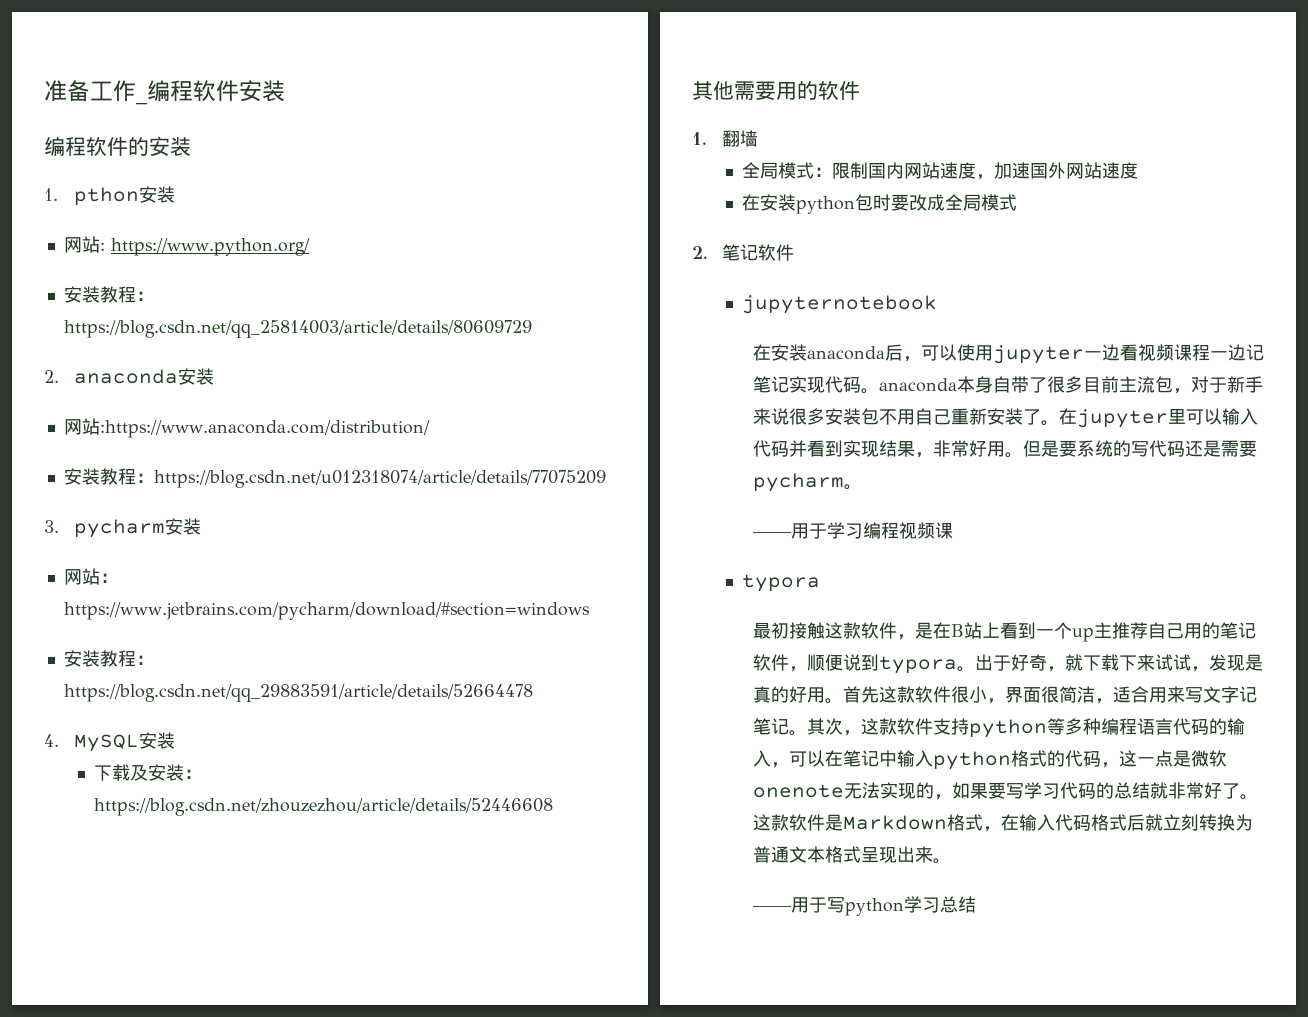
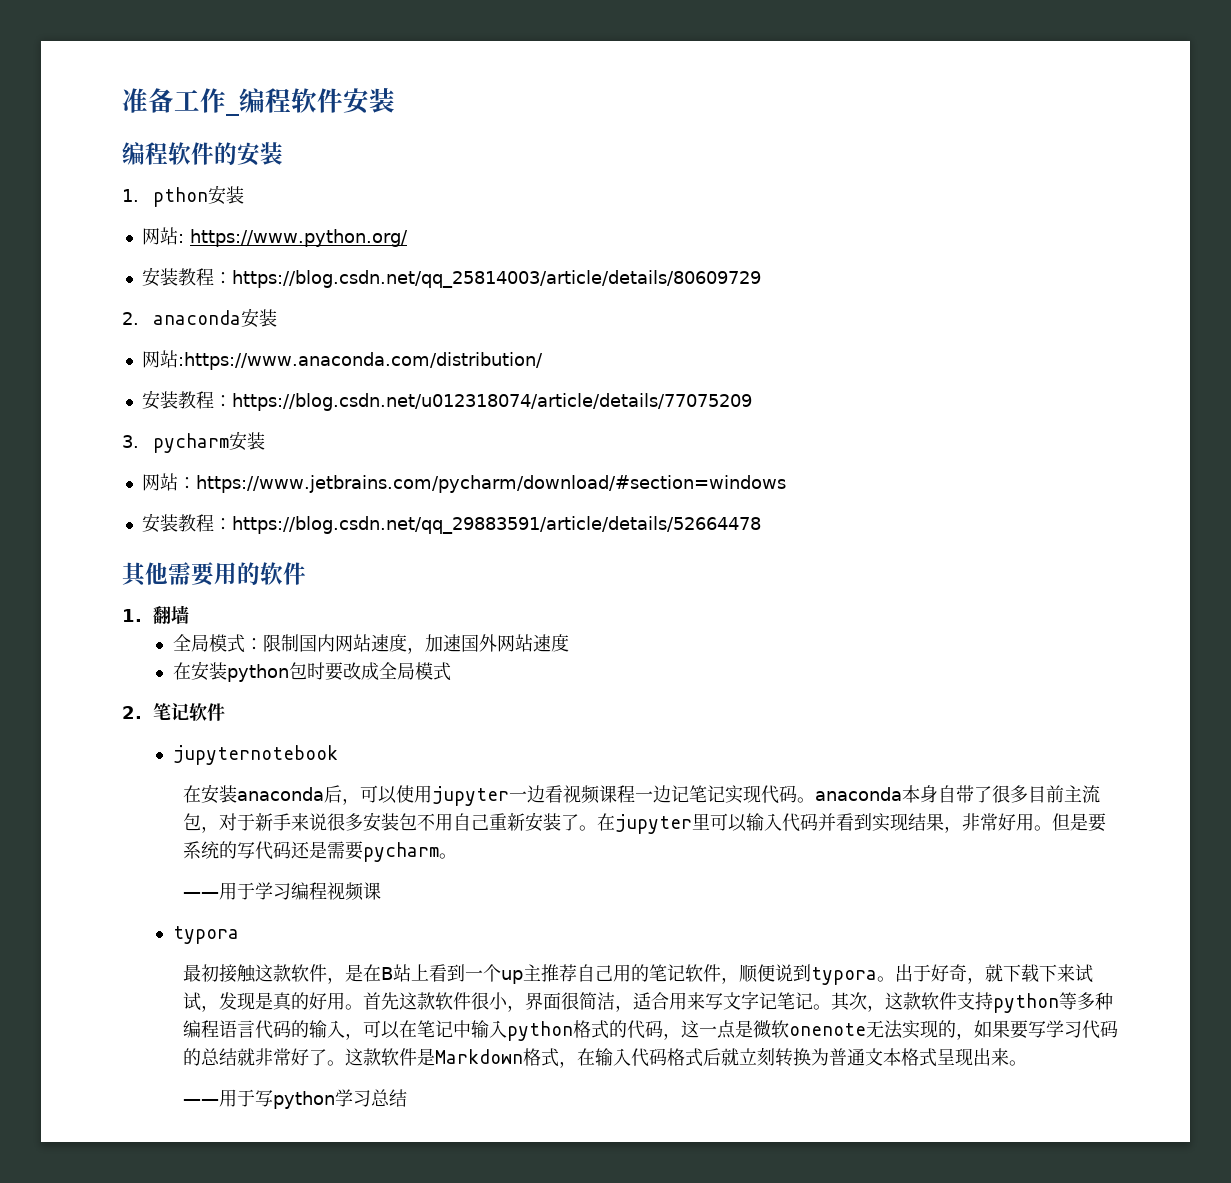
- 4. MySQL安装
- 下载及安装：https://blog.csdn.net/zhouzezhou/article/details/52446608

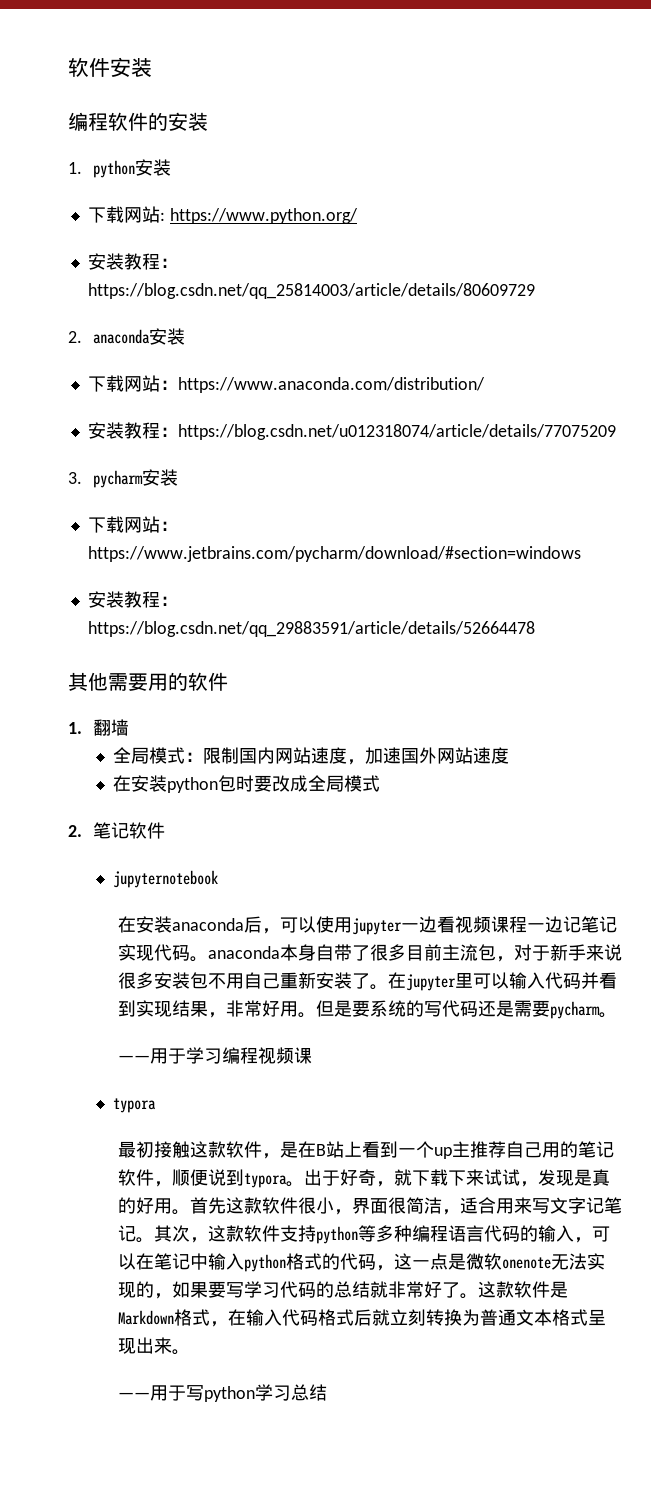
- 准备工作_编程软件安装
+ 软件安装
- 1. pthon安装
- 网站: https://www.python.org/
+ 1. python安装
+ 下载网站: https://www.python.org/
- 网站:https://www.anaconda.com/distribution/
+ 下载网站：https://www.anaconda.com/distribution/
- 网站：https://www.jetbrains.com/pycharm/download/#section=windows
+ 下载网站：https://www.jetbrains.com/pycharm/download/#section=windows

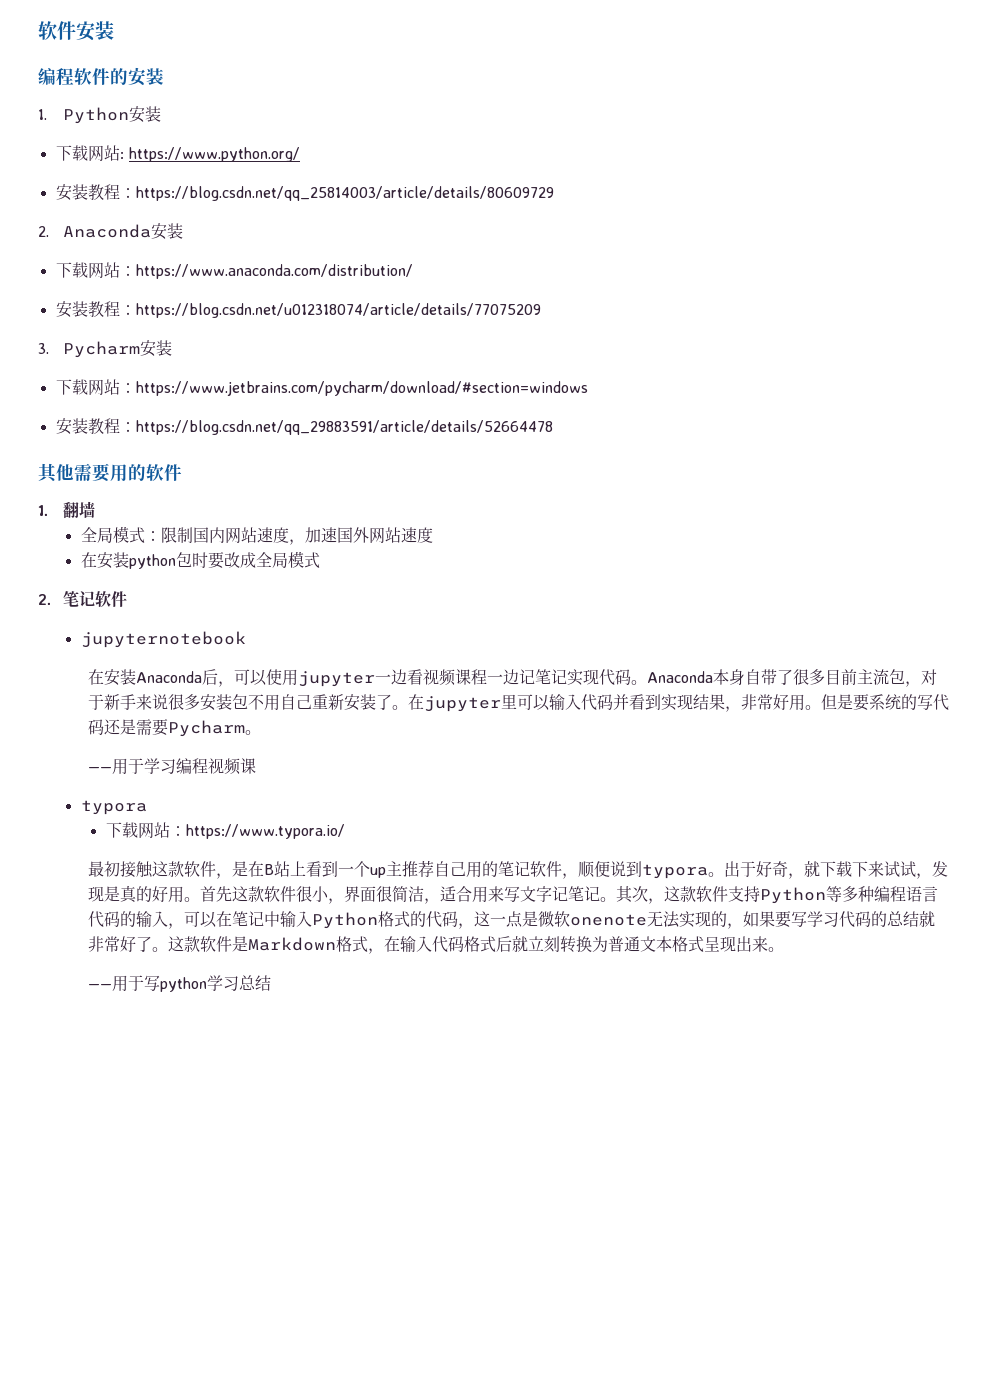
- 1. python安装
+ 1. Python安装
- 2. anaconda安装
+ 2. Anaconda安装
- 3. pycharm安装
+ 3. Pycharm安装
- 在安装anaconda后，可以使用jupyter一边看视频课程一边记笔记实现代码。anaconda本身自带了很多目前主流包，对于新手来说很多安装包不用自己重新安装了。
+ 在安装Anaconda后，可以使用jupyter一边看视频课程一边记笔记实现代码。Anaconda本身自带了很多目前主流包，对于新手来说很多安装包不用自己重新安装了。
- 但是要系统的写代码还是需要pycharm。
+ 但是要系统的写代码还是需要Pycharm。
+ 下载网站：https://www.typora.io/
- 其次，这款软件支持python等多种编程语言代码的输入，可以在笔记中输入python格式的代码，这一点是微软onenote无法实现的，如果要写学习代码的总结就非常好了。
+ 其次，这款软件支持Python等多种编程语言代码的输入，可以在笔记中输入Python格式的代码，这一点是微软onenote无法实现的，如果要写学习代码的总结就非常好了。

